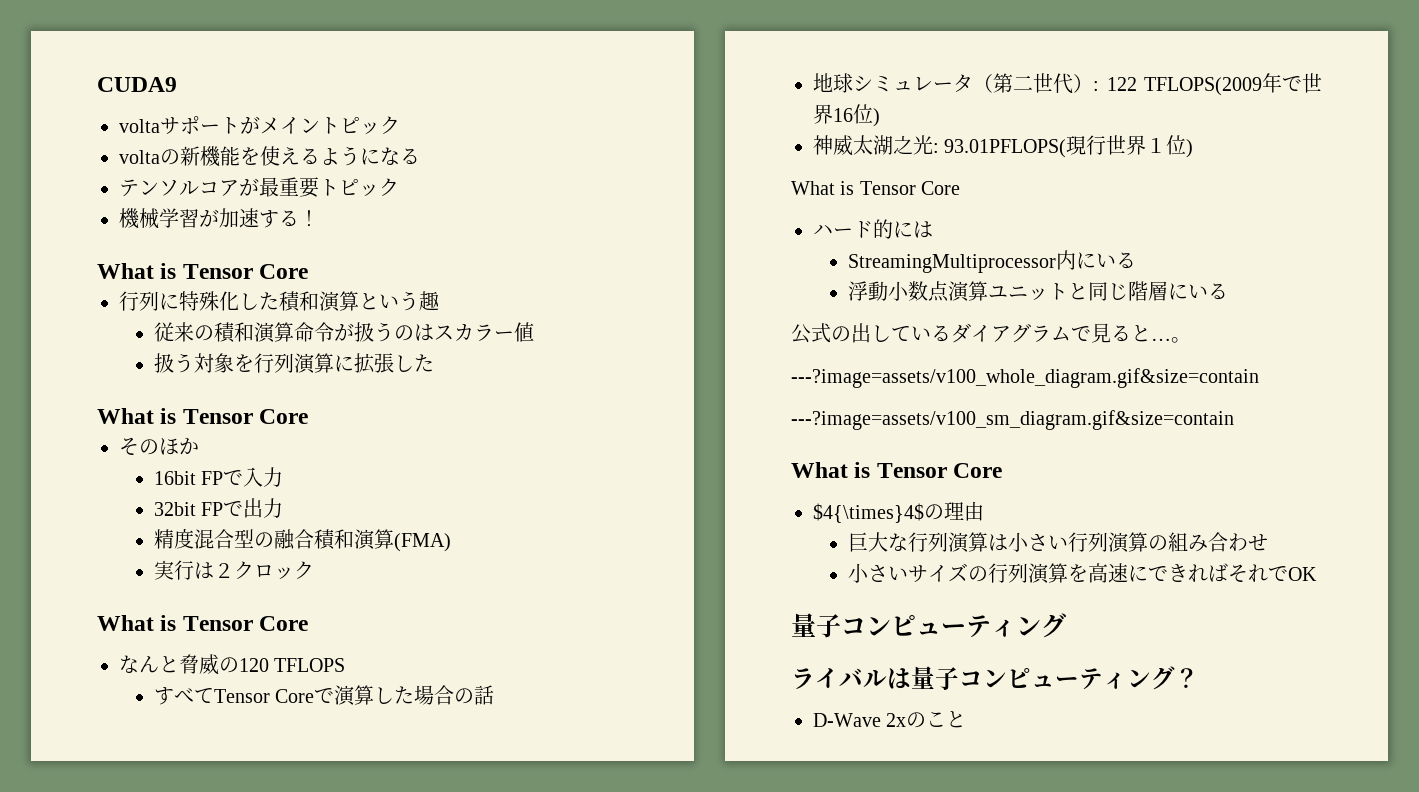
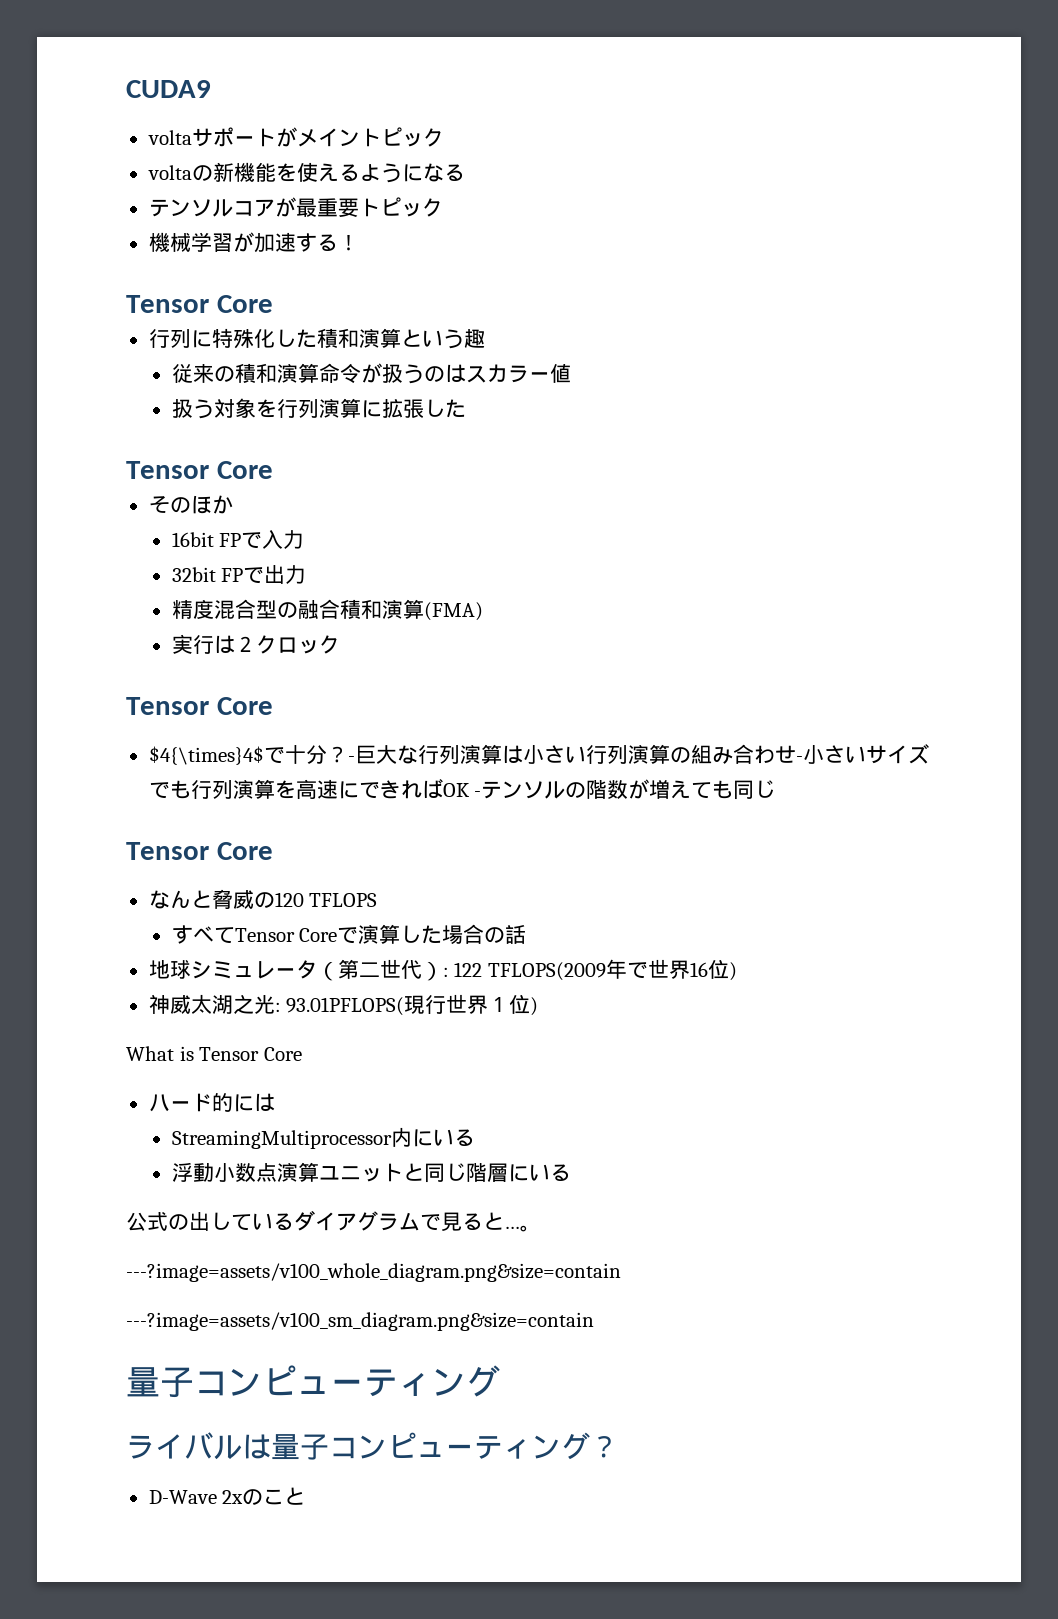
  機械学習が加速する！
- What is Tensor Core
+ Tensor Core
  扱う対象を行列演算に拡張した
- What is Tensor Core
+ Tensor Core
  実行は２クロック
- What is Tensor Core
+ Tensor Core
+ $4{\times}4$で十分？-巨大な行列演算は小さい行列演算の組み合わせ-小さいサイズでも行列演算を高速にできればOK -テンソルの階数が増えても同じ
+ Tensor Core
- ---?image=assets/v100_whole_diagram.gif&size=contain
- ---?image=assets/v100_sm_diagram.gif&size=contain
- What is Tensor Core
- $4{\times}4$の理由
- 巨大な行列演算は小さい行列演算の組み合わせ
- 小さいサイズの行列演算を高速にできればそれでOK
+ ---?image=assets/v100_whole_diagram.png&size=contain
+ ---?image=assets/v100_sm_diagram.png&size=contain

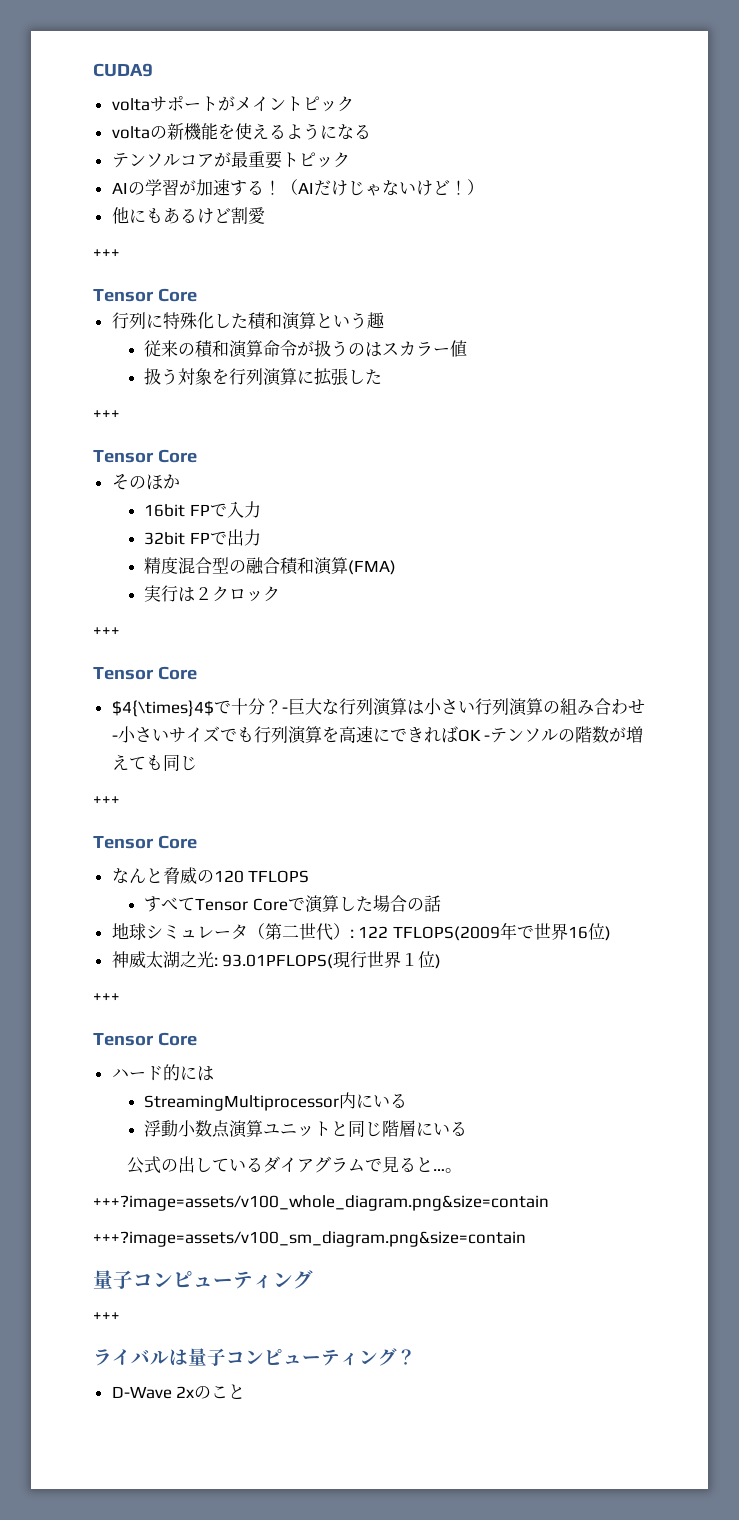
- 機械学習が加速する！
+ AIの学習が加速する！（AIだけじゃないけど！）
+ 他にもあるけど割愛
+ +++
  扱う対象を行列演算に拡張した
+ +++
  実行は２クロック
+ +++
  -巨大な行列演算は小さい行列演算の組み合わせ-小さいサイズでも行列演算を高速にできればOK -テンソルの階数が増えても同じ
+ +++
  神威太湖之光: 93.01PFLOPS(現行世界１位)
- What is Tensor Core
+ +++
+ Tensor Core
- ---?image=assets/v100_whole_diagram.png&size=contain
- ---?image=assets/v100_sm_diagram.png&size=contain
+ +++?image=assets/v100_whole_diagram.png&size=contain
+ +++?image=assets/v100_sm_diagram.png&size=contain
  量子コンピューティング
+ +++

